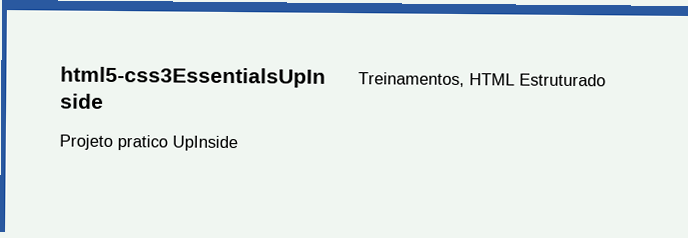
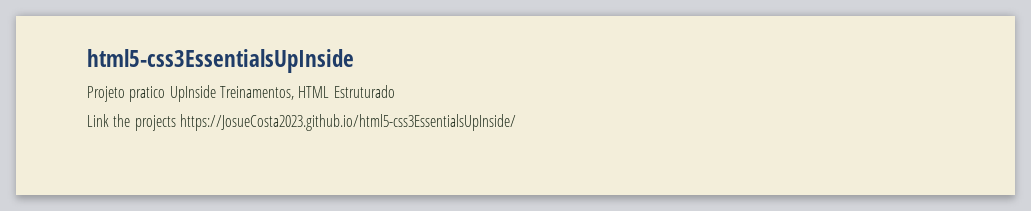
+ Link the projects https://JosueCosta2023.github.io/html5-css3EssentialsUpInside/

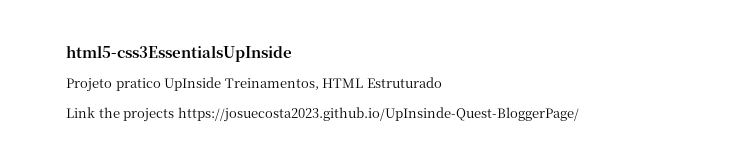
- Link the projects https://JosueCosta2023.github.io/html5-css3EssentialsUpInside/
+ Link the projects https://josuecosta2023.github.io/UpInsinde-Quest-BloggerPage/

